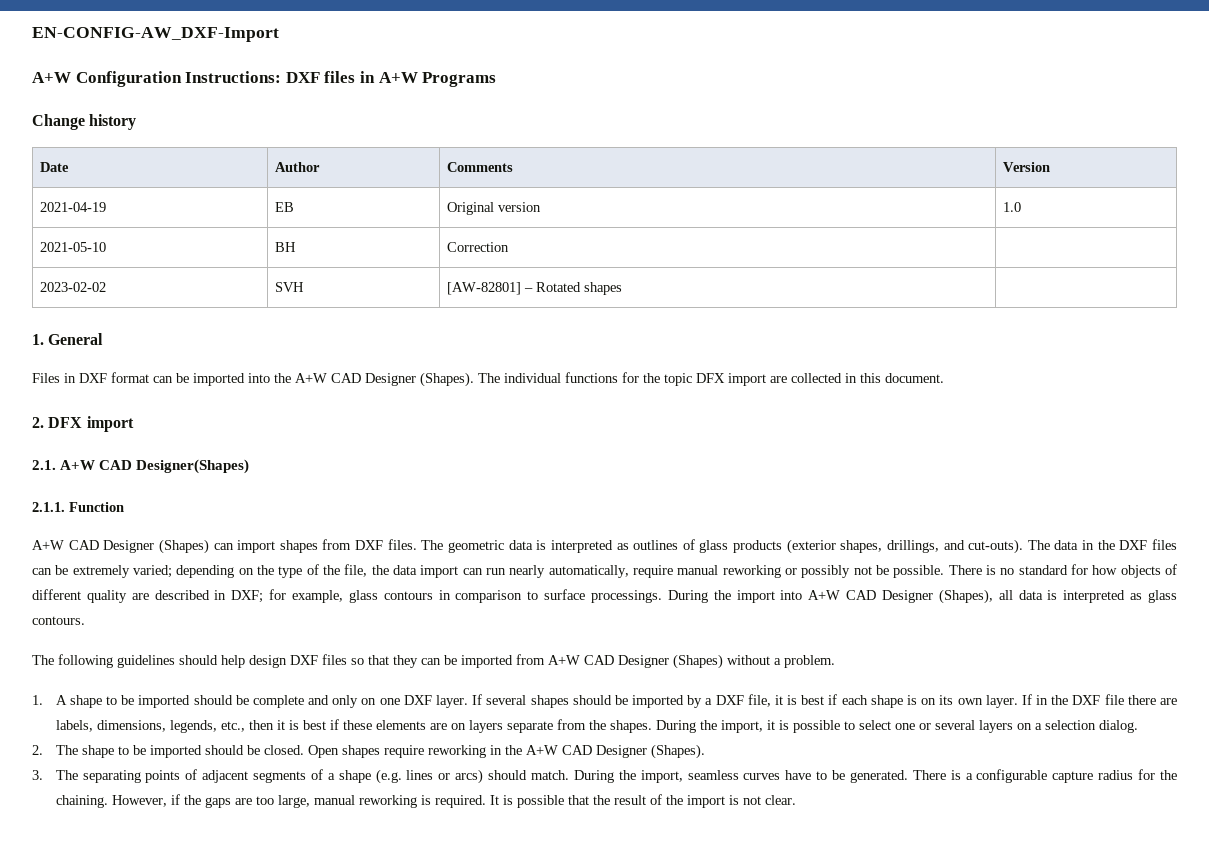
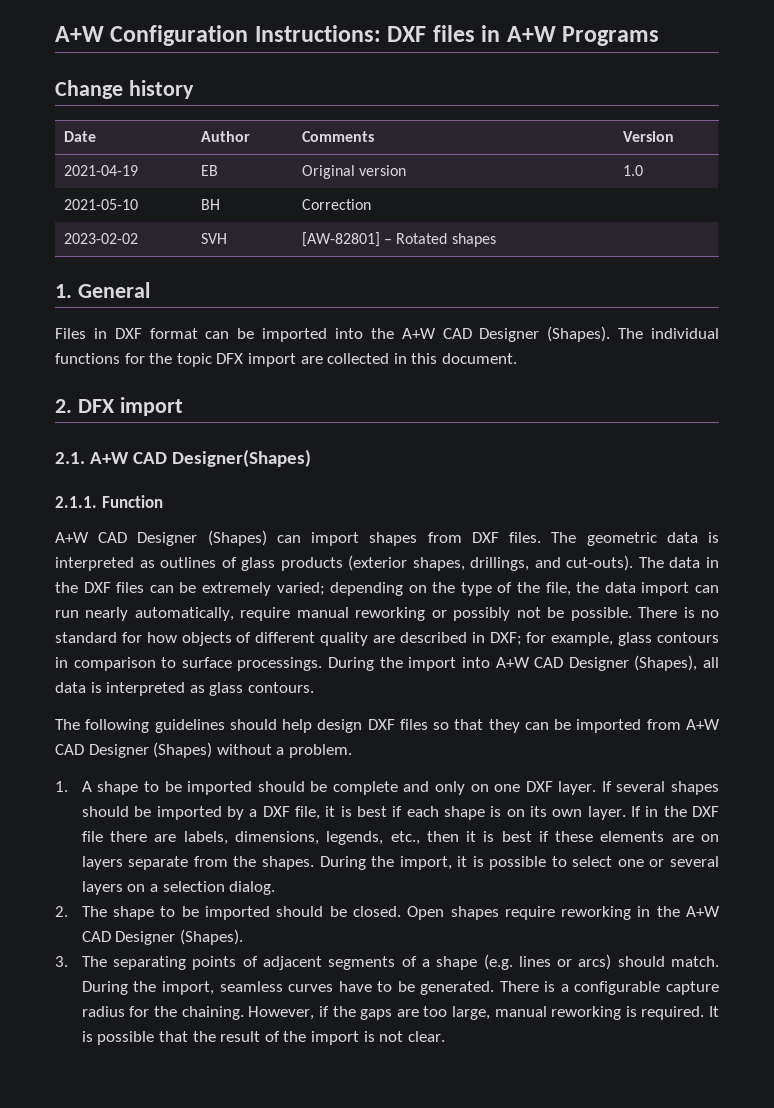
- EN-CONFIG-AW_DXF-Import

